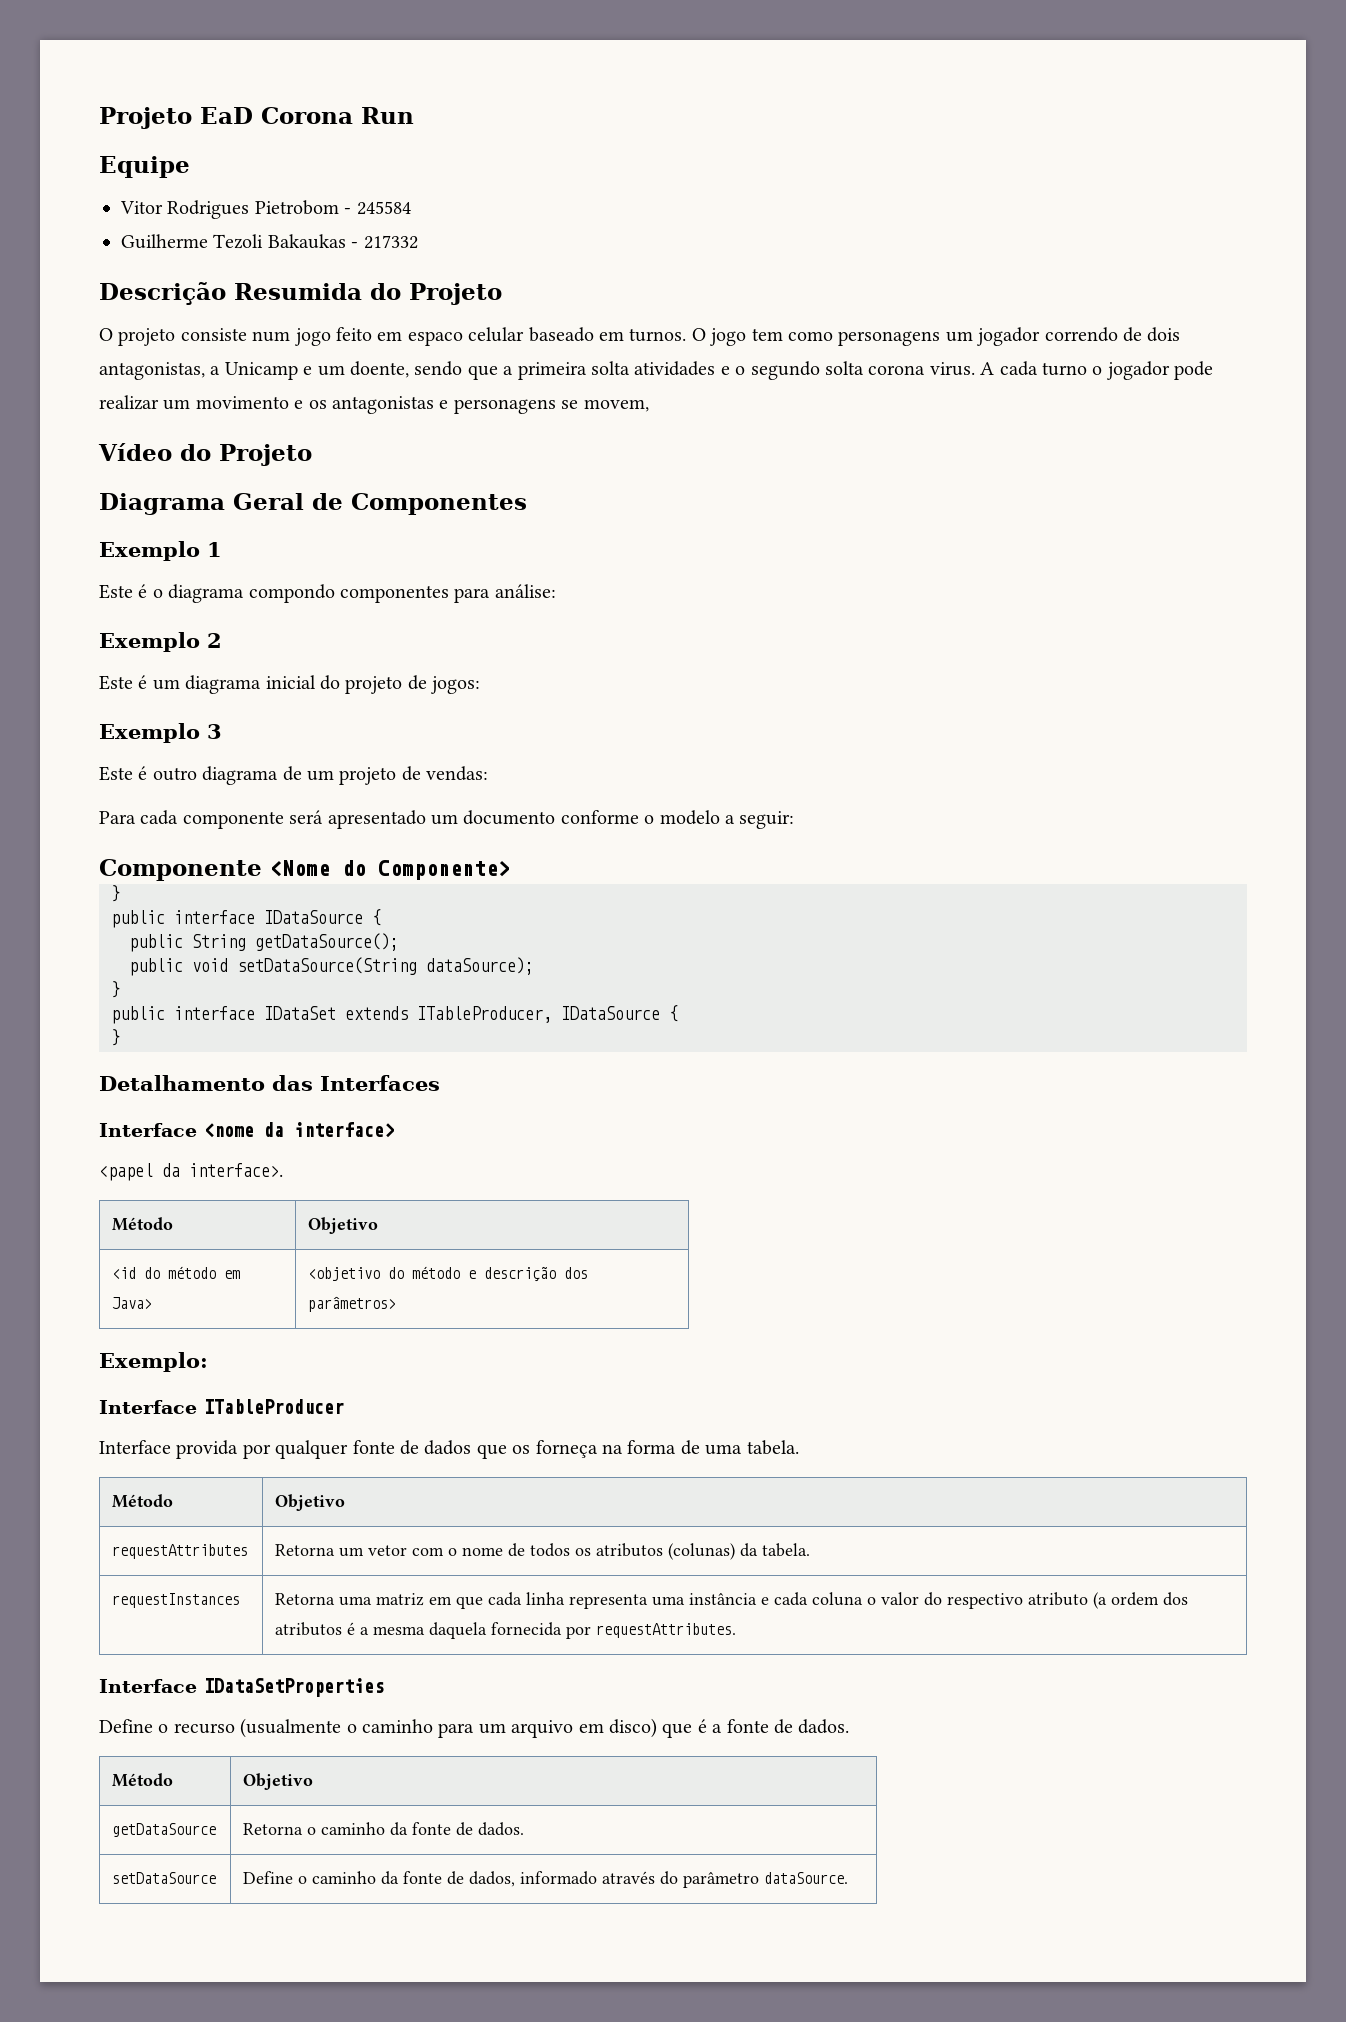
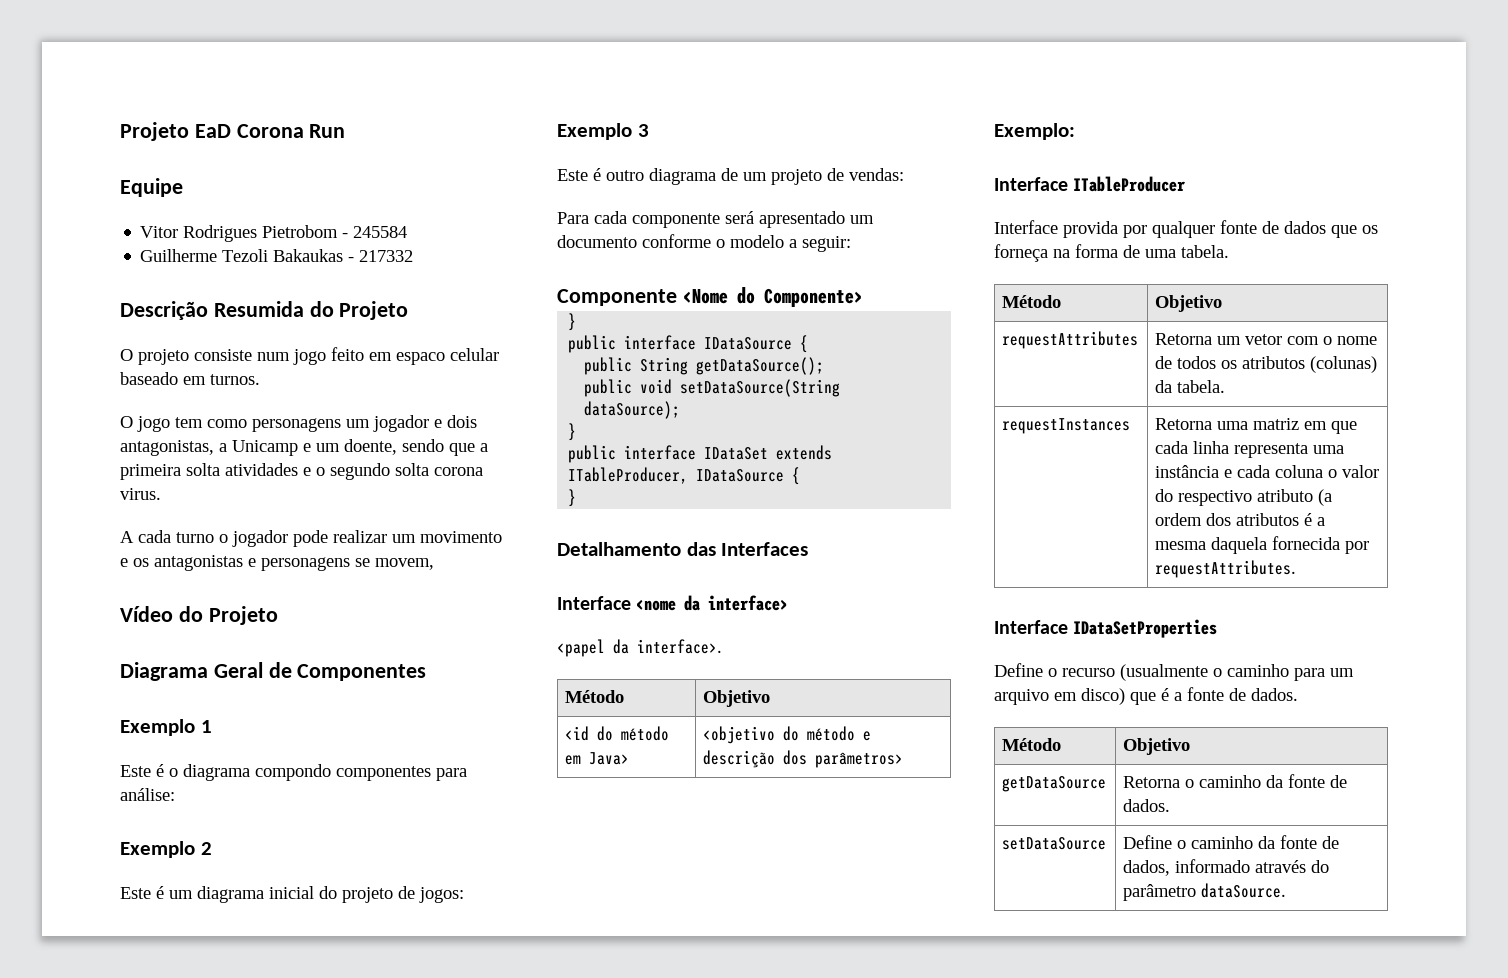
- O projeto consiste num jogo feito em espaco celular baseado em turnos. O jogo tem como personagens um jogador correndo de dois antagonistas, a Unicamp e um doente, sendo que a primeira solta atividades e o segundo solta corona virus. A cada turno o jogador pode realizar um movimento e os antagonistas e personagens se movem,
+ O projeto consiste num jogo feito em espaco celular baseado em turnos.
+ O jogo tem como personagens um jogador e dois antagonistas, a Unicamp e um doente, sendo que a primeira solta atividades e o segundo solta corona virus.
+ A cada turno o jogador pode realizar um movimento e os antagonistas e personagens se movem,

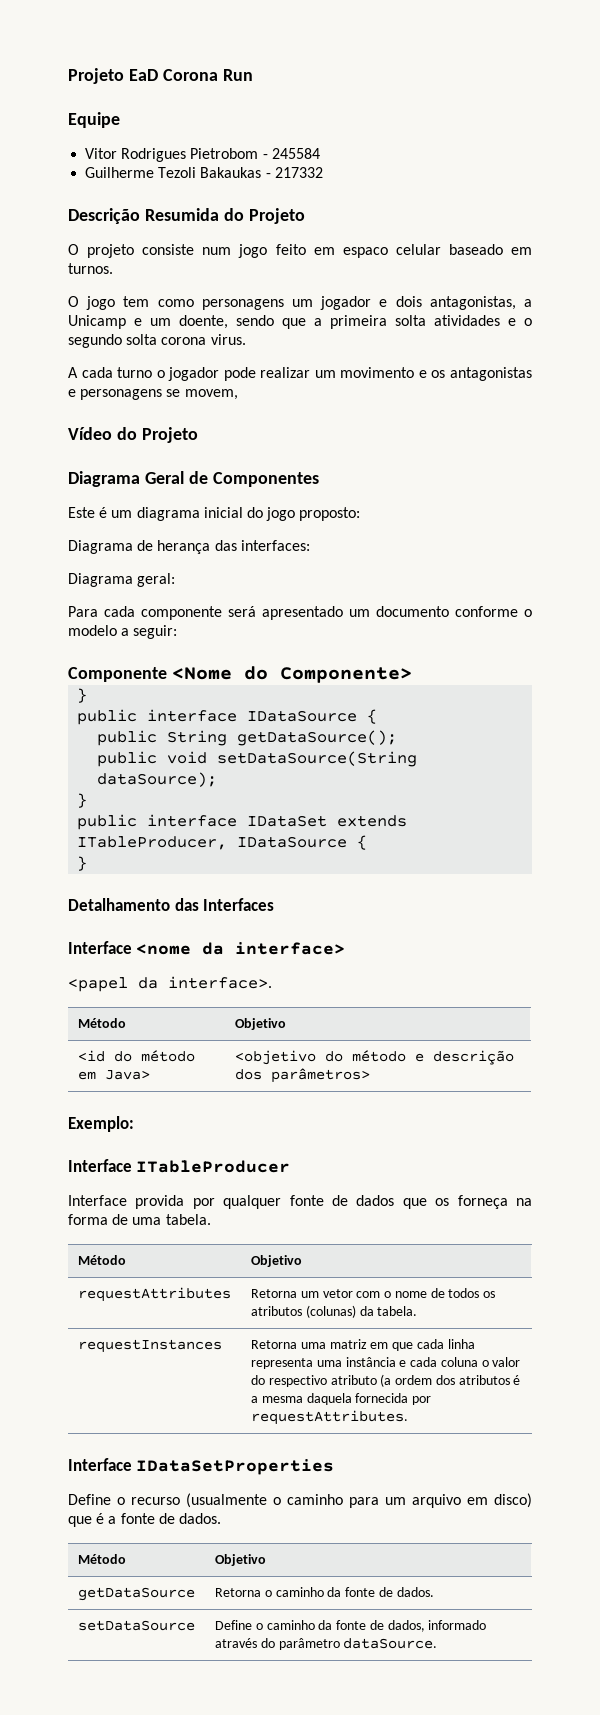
- Exemplo 1
- Este é o diagrama compondo componentes para análise:
- Exemplo 2
- Este é um diagrama inicial do projeto de jogos:
- Exemplo 3
- Este é outro diagrama de um projeto de vendas:
+ Este é um diagrama inicial do jogo proposto:
+ Diagrama de herança das interfaces:
+ Diagrama geral:

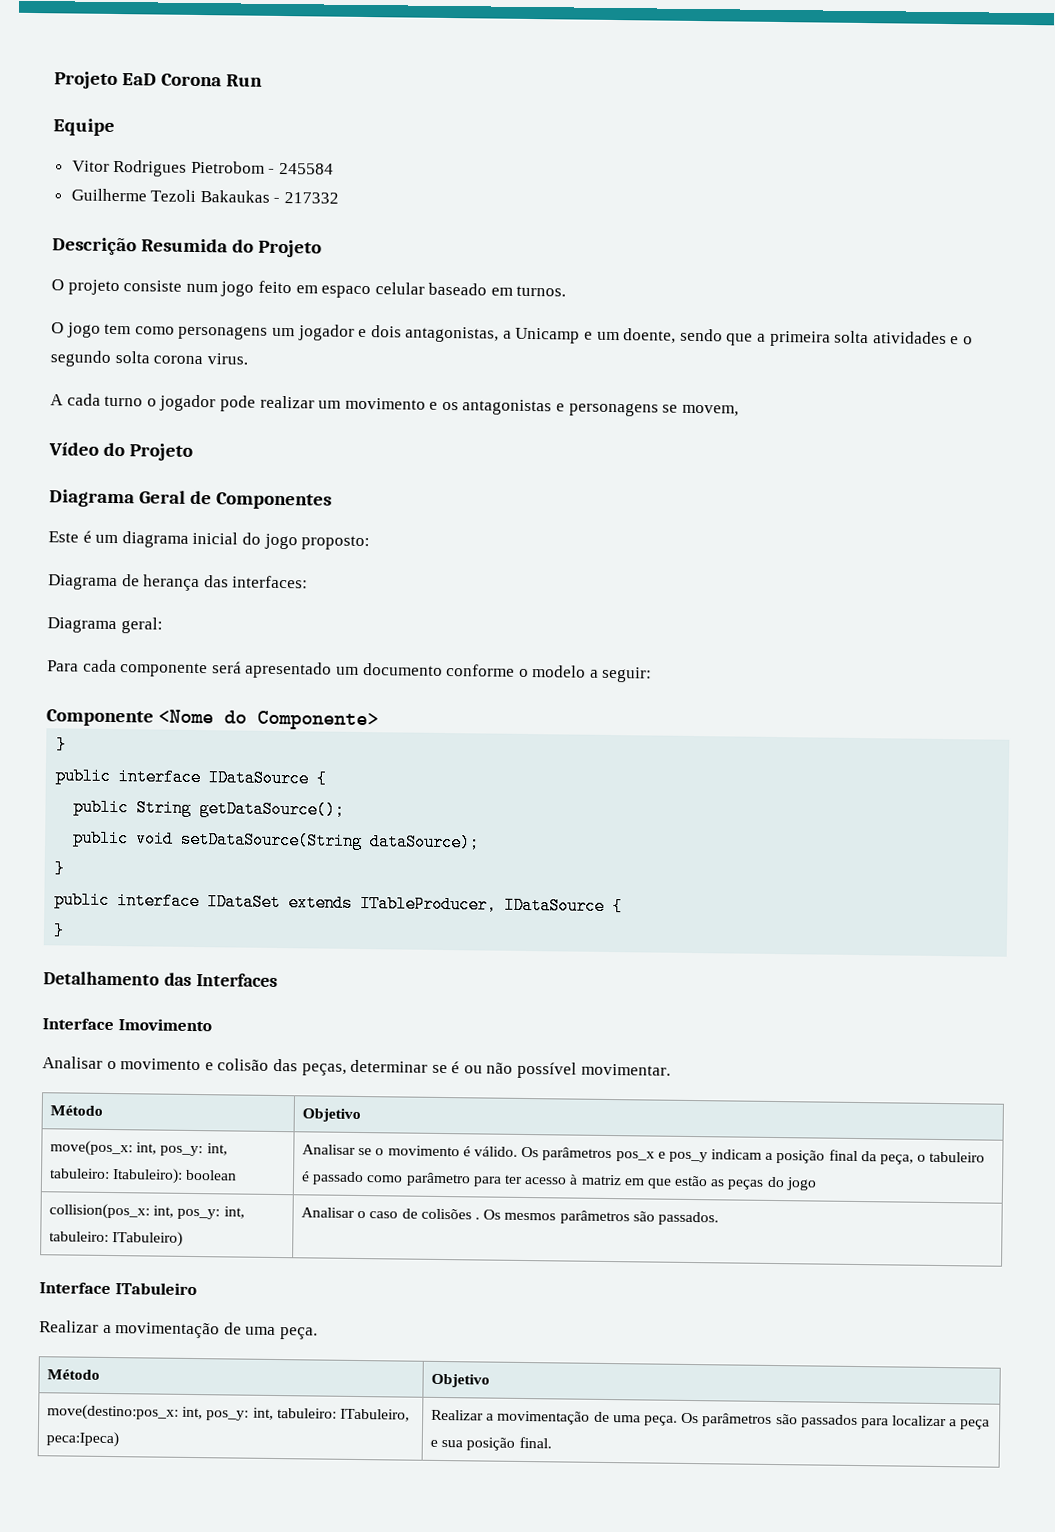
- Interface <nome da interface>
- <papel da interface>.
+ Interface Imovimento
+ Analisar o movimento e colisão das peças, determinar se é ou não possível movimentar.
  Método | Objetivo
- <id do método em Java> | <objetivo do método e descrição dos parâmetros>
- Exemplo:
- Interface ITableProducer
- Interface provida por qualquer fonte de dados que os forneça na forma de uma tabela.
+ move(pos_x: int, pos_y: int, tabuleiro: Itabuleiro): boolean | Analisar se o movimento é válido. Os parâmetros pos_x e pos_y indicam a posição final da peça, o tabuleiro é passado como parâmetro para ter acesso à matriz em que estão as peças do jogo
+ collision(pos_x: int, pos_y: int, tabuleiro: ITabuleiro) | Analisar o caso de colisões . Os mesmos parâmetros são passados.
+ Interface ITabuleiro
+ Realizar a movimentação de uma peça.
  Método | Objetivo
- requestAttributes | Retorna um vetor com o nome de todos os atributos (colunas) da tabela.
- requestInstances | Retorna uma matriz em que cada linha representa uma instância e cada coluna o valor do respectivo atributo (a ordem dos atributos é a mesma daquela fornecida por requestAttributes.
- Interface IDataSetProperties
- Define o recurso (usualmente o caminho para um arquivo em disco) que é a fonte de dados.
- Método | Objetivo
- getDataSource | Retorna o caminho da fonte de dados.
- setDataSource | Define o caminho da fonte de dados, informado através do parâmetro dataSource.
+ move(destino:pos_x: int, pos_y: int, tabuleiro: ITabuleiro, peca:Ipeca) | Realizar a movimentação de uma peça. Os parâmetros são passados para localizar a peça e sua posição final.

